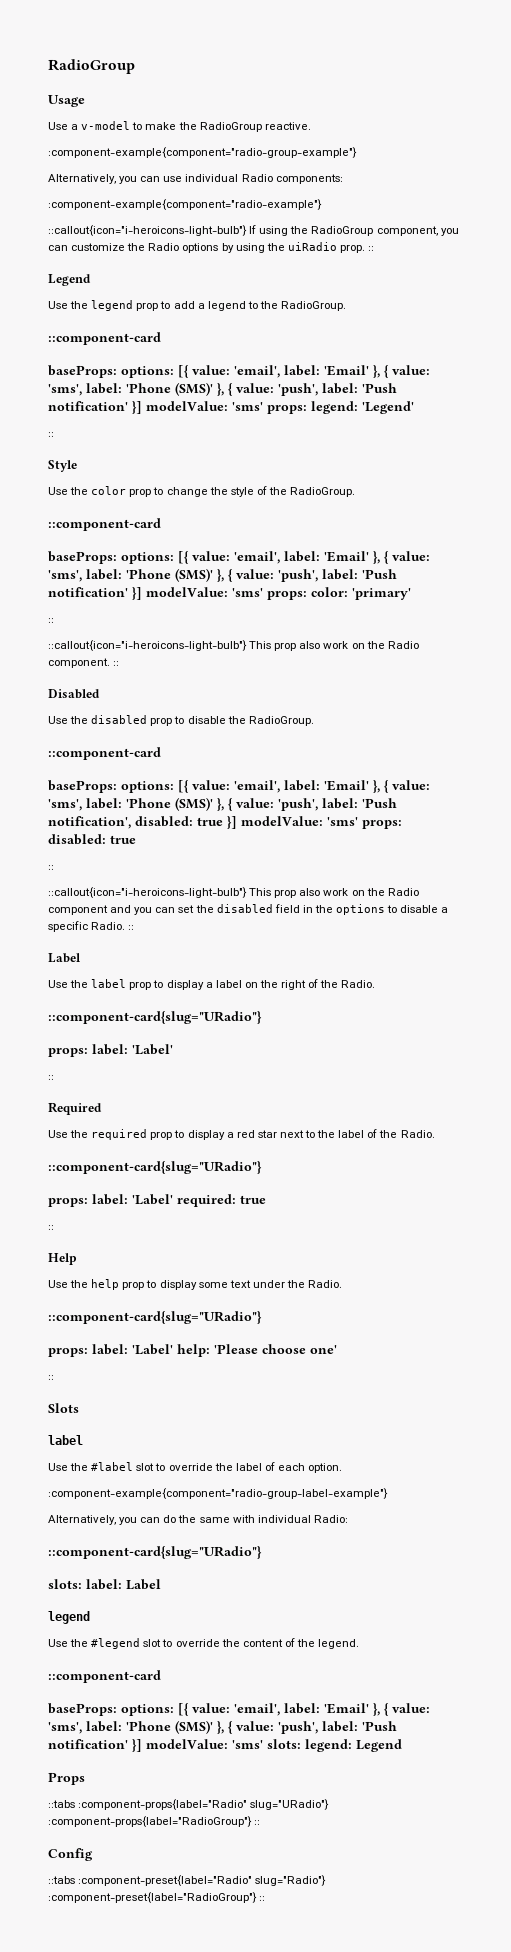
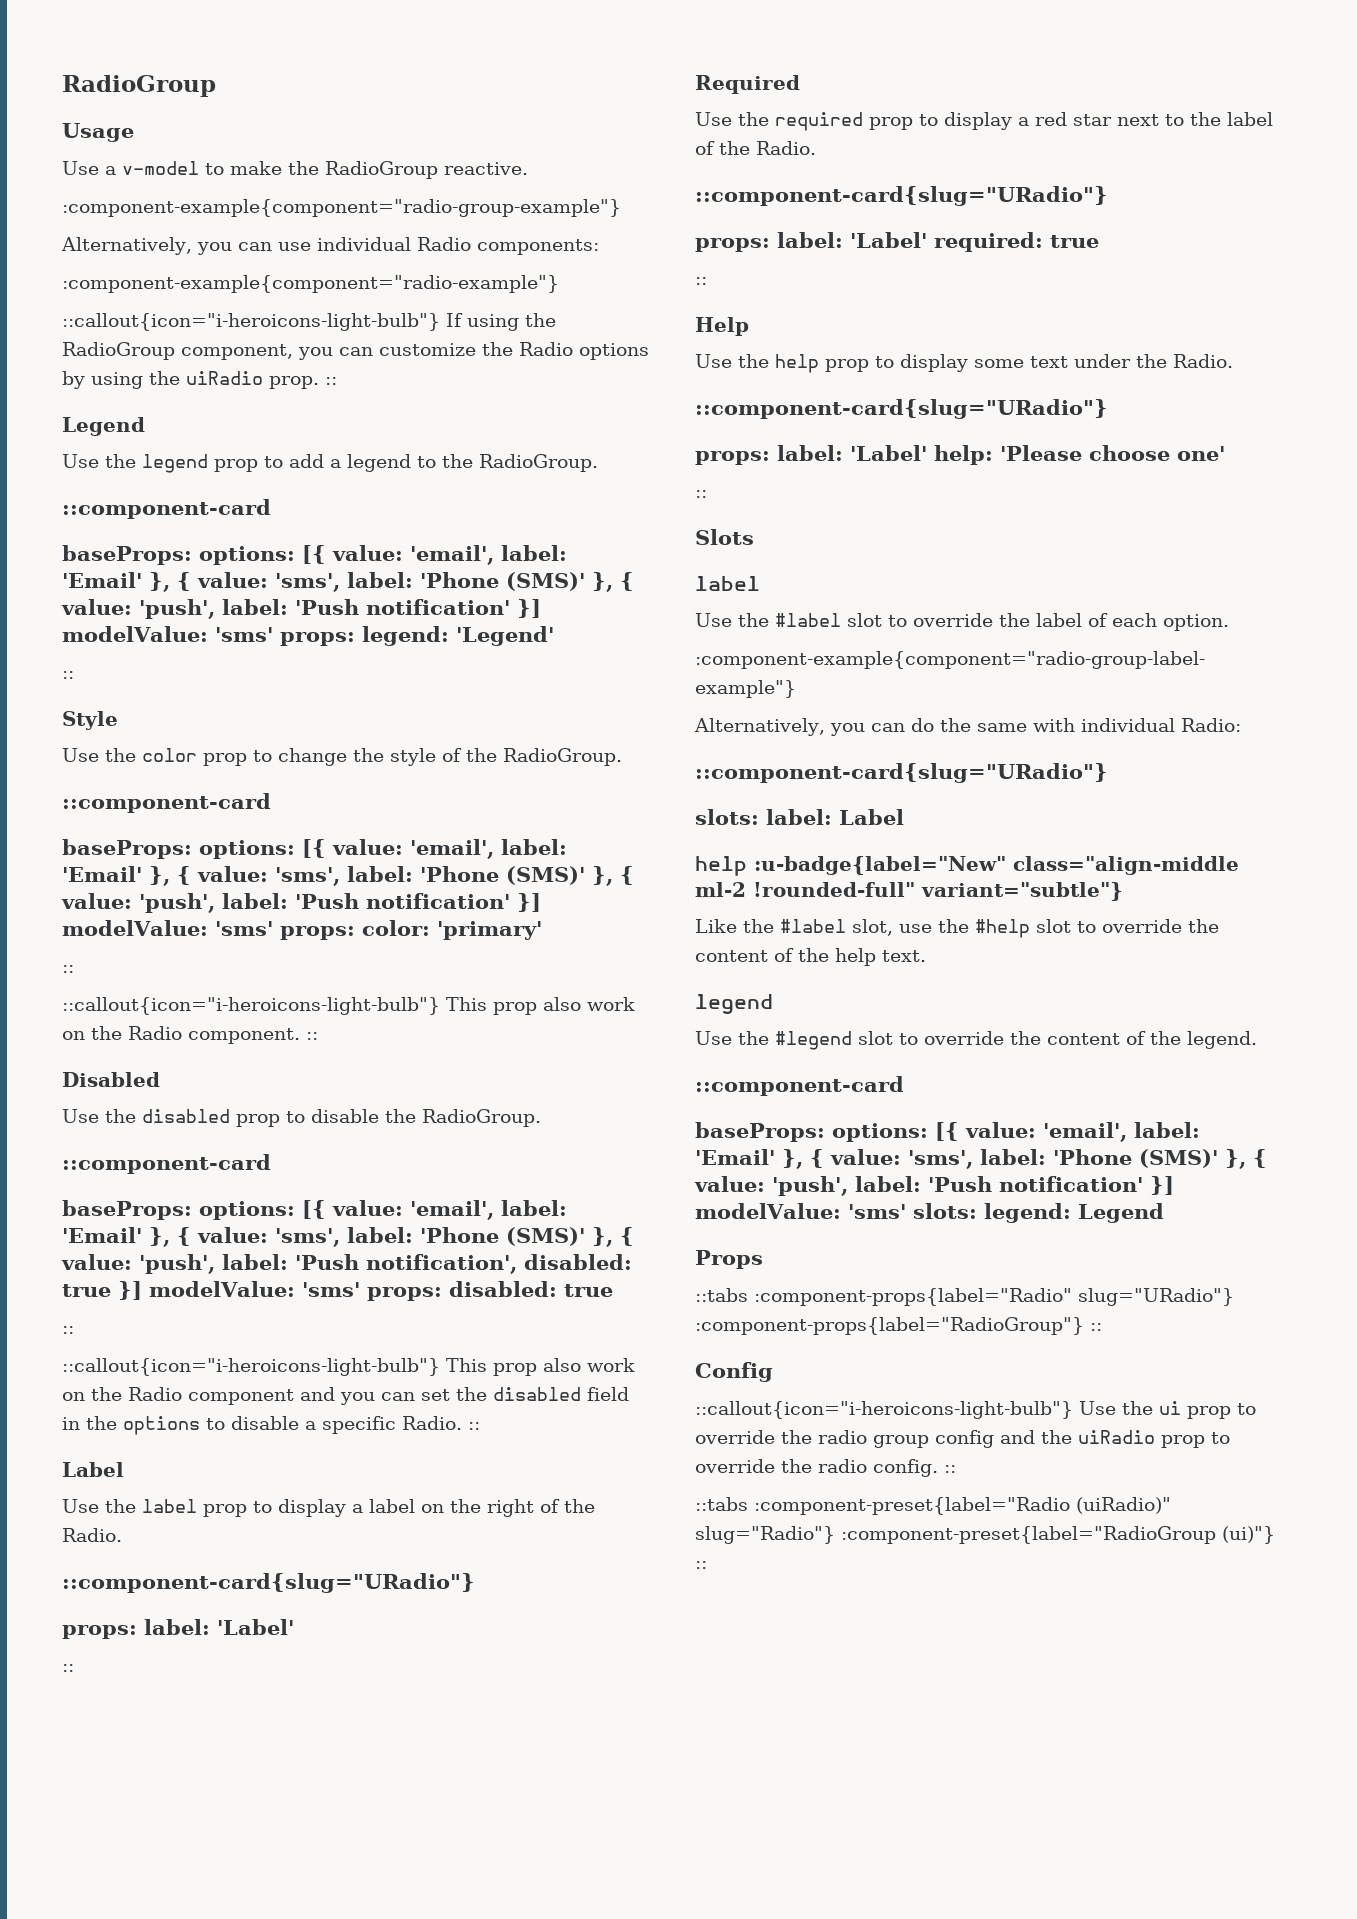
+ help :u-badge{label="New" class="align-middle ml-2 !rounded-full" variant="subtle"}
+ Like the #label slot, use the #help slot to override the content of the help text.
- ::tabs :component-preset{label="Radio" slug="Radio"} :component-preset{label="RadioGroup"} ::
+ ::callout{icon="i-heroicons-light-bulb"} Use the ui prop to override the radio group config and the uiRadio prop to override the radio config. ::
+ ::tabs :component-preset{label="Radio (uiRadio)" slug="Radio"} :component-preset{label="RadioGroup (ui)"} ::

